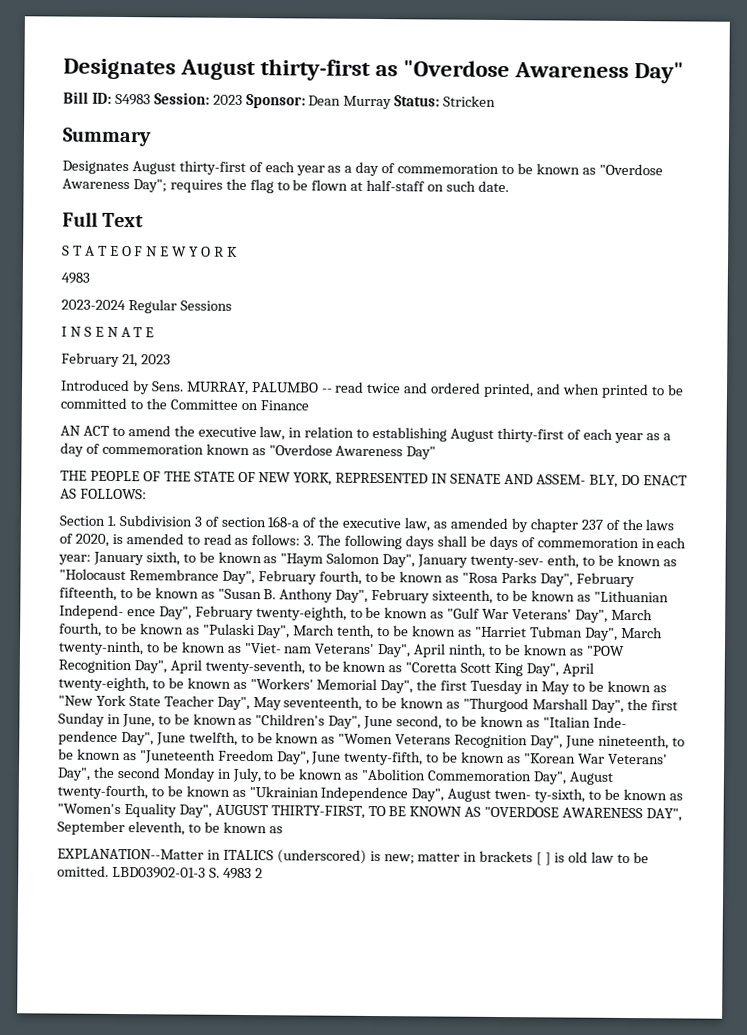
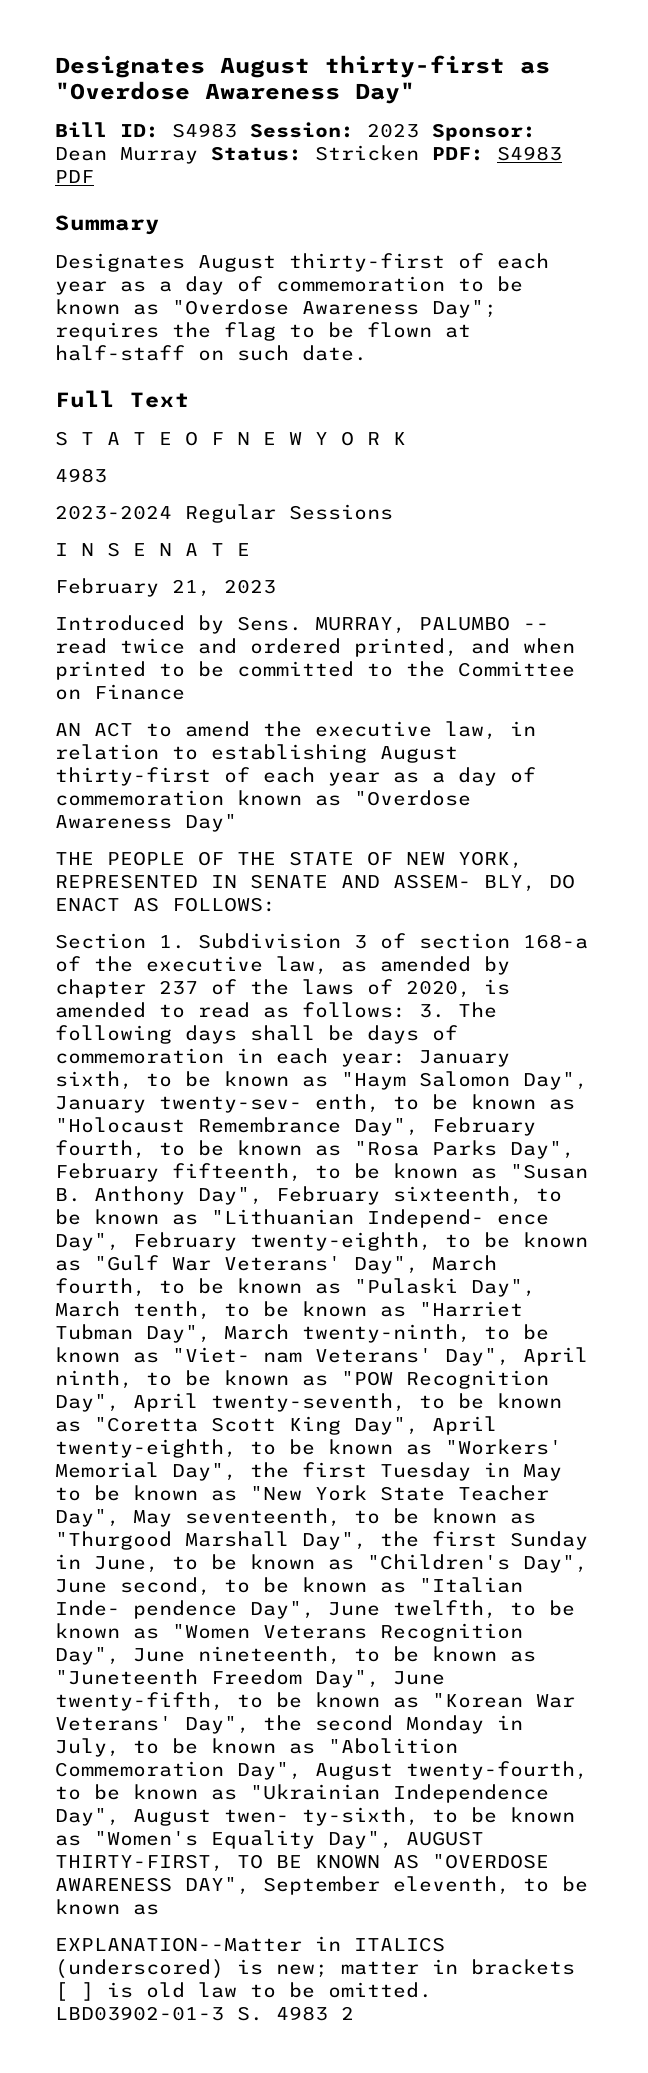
- Bill ID: S4983 Session: 2023 Sponsor: Dean Murray Status: Stricken
+ Bill ID: S4983 Session: 2023 Sponsor: Dean Murray Status: Stricken PDF: S4983 PDF

